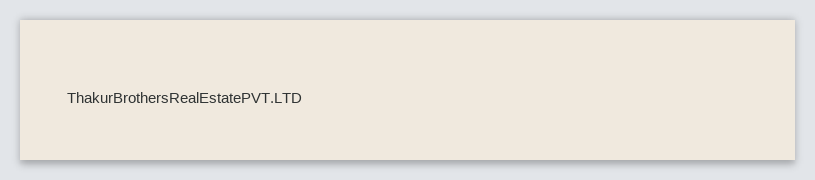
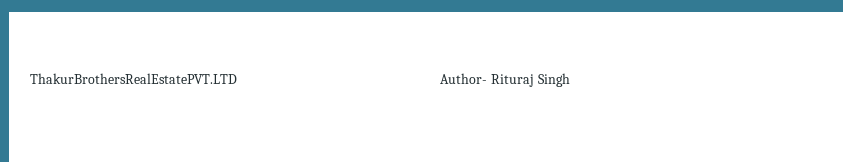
+ Author- Rituraj Singh

